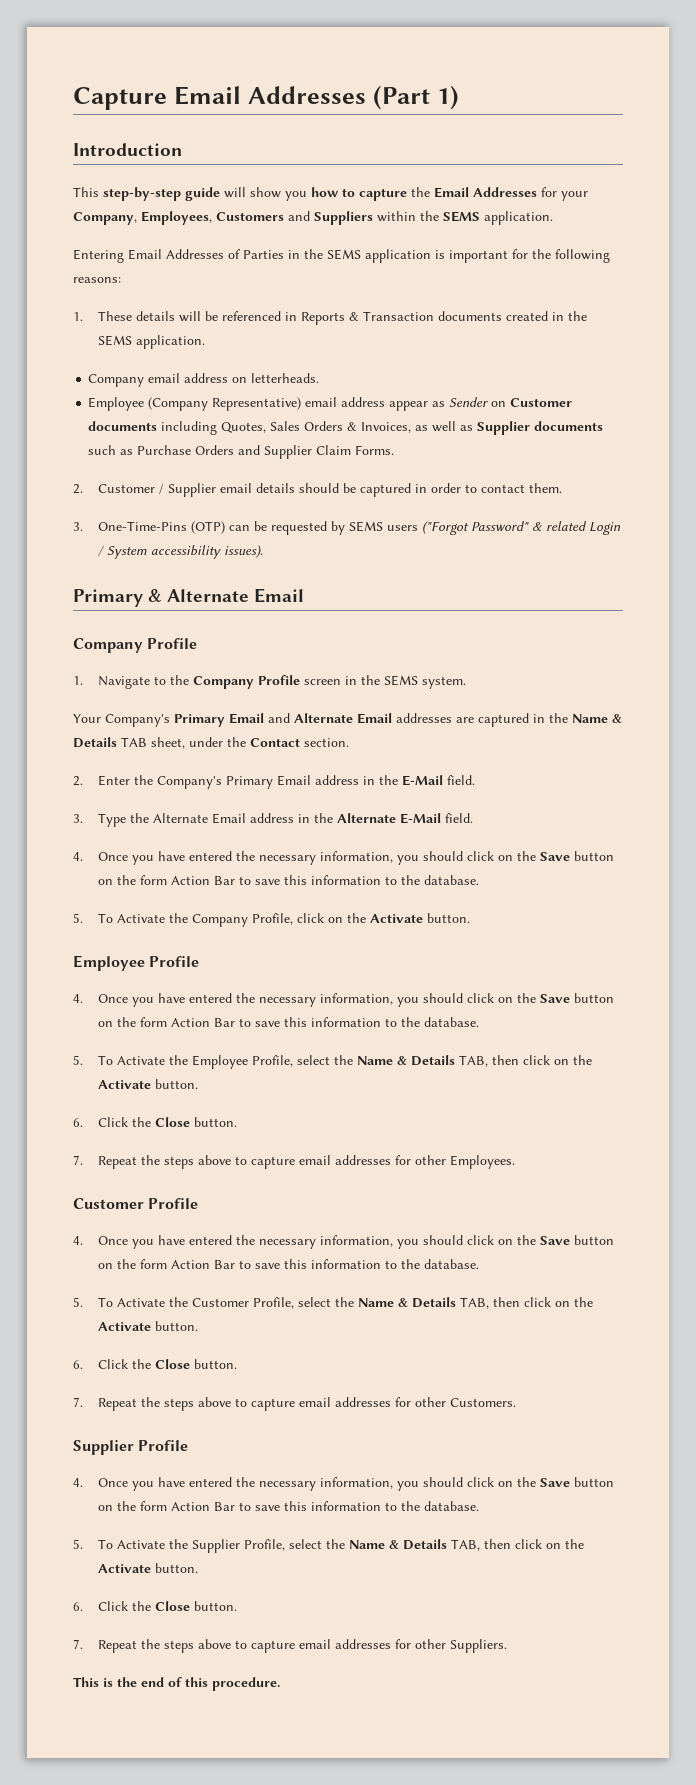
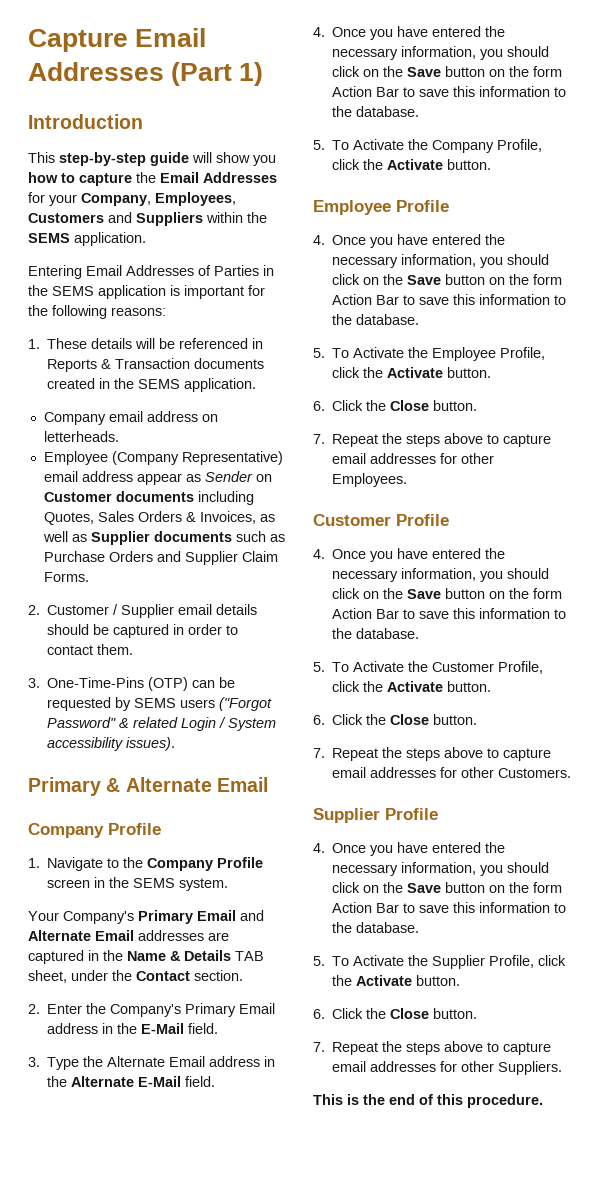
- 5. To Activate the Company Profile, click on the Activate button.
+ 5. To Activate the Company Profile, click the Activate button.
- 5. To Activate the Employee Profile, select the Name & Details TAB, then click on the Activate button.
+ 5. To Activate the Employee Profile, click the Activate button.
- 5. To Activate the Customer Profile, select the Name & Details TAB, then click on the Activate button.
+ 5. To Activate the Customer Profile, click the Activate button.
- 5. To Activate the Supplier Profile, select the Name & Details TAB, then click on the Activate button.
+ 5. To Activate the Supplier Profile, click the Activate button.

